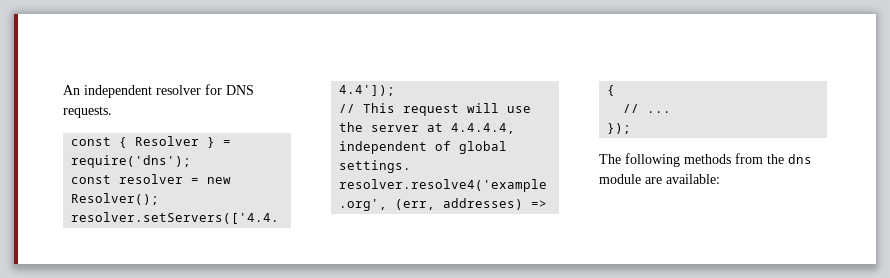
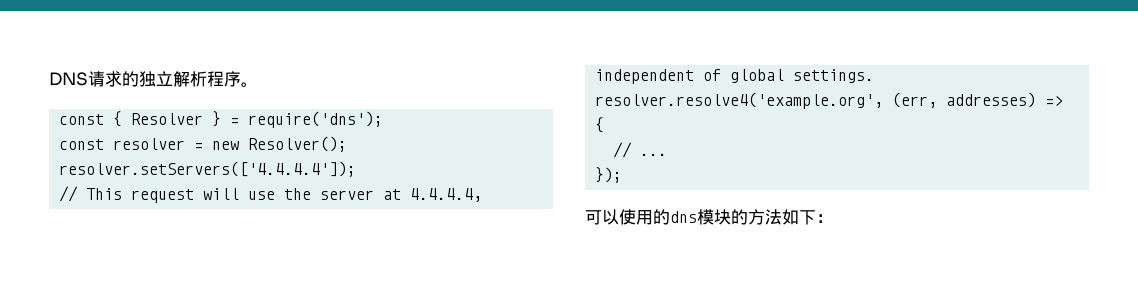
- An independent resolver for DNS requests.
+ DNS请求的独立解析程序。
- The following methods from the dns module are available:
+ 可以使用的dns模块的方法如下：

